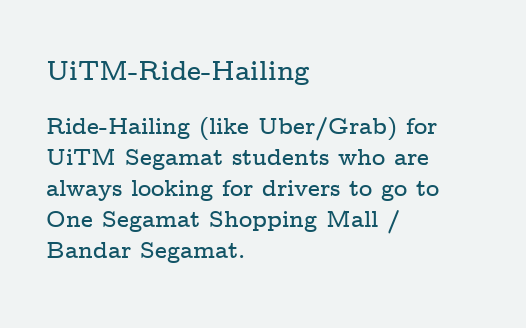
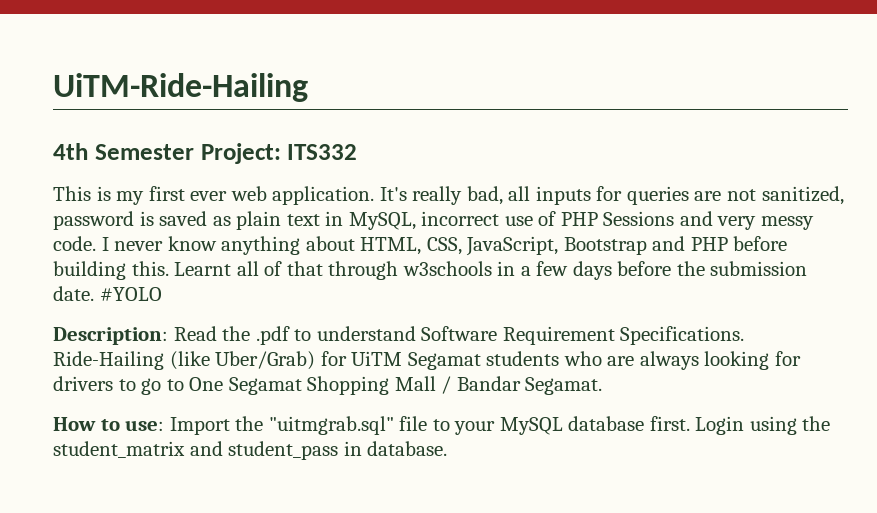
+ 4th Semester Project: ITS332
+ This is my first ever web application. It's really bad, all inputs for queries are not sanitized, password is saved as plain text in MySQL, incorrect use of PHP Sessions and very messy code. I never know anything about HTML, CSS, JavaScript, Bootstrap and PHP before building this. Learnt all of that through w3schools in a few days before the submission date. #YOLO
+ Description: Read the .pdf to understand Software Requirement Specifications.
+ How to use: Import the "uitmgrab.sql" file to your MySQL database first. Login using the student_matrix and student_pass in database.

